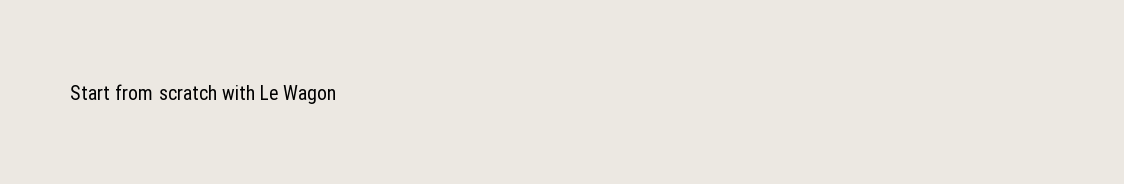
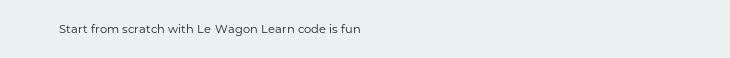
- Start from scratch with Le Wagon
+ Start from scratch with Le Wagon Learn code is fun

